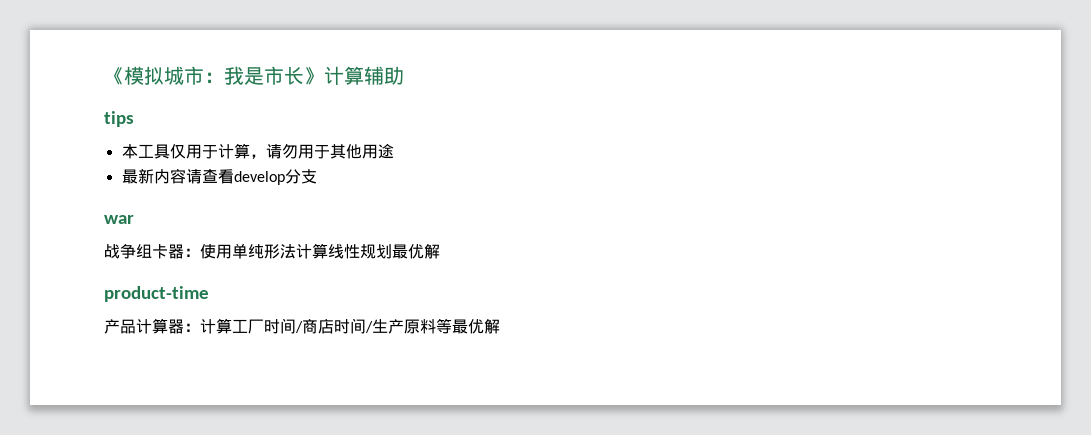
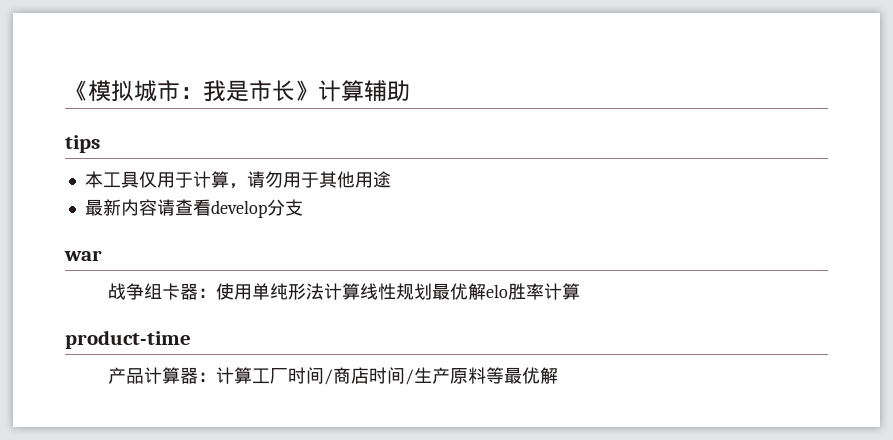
- 战争组卡器：使用单纯形法计算线性规划最优解
+ 战争组卡器：使用单纯形法计算线性规划最优解elo胜率计算

